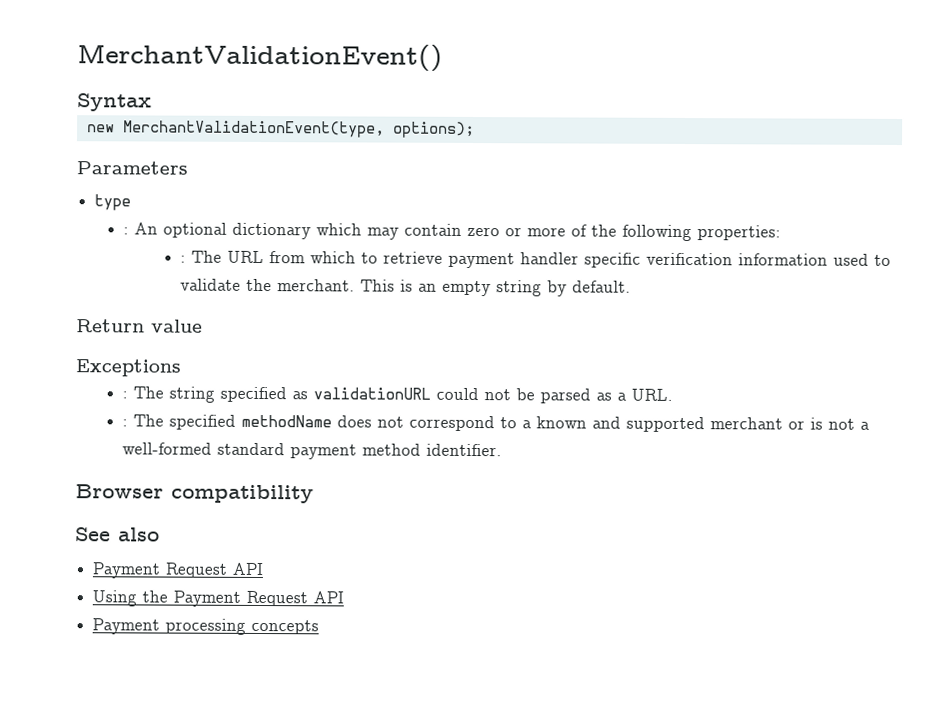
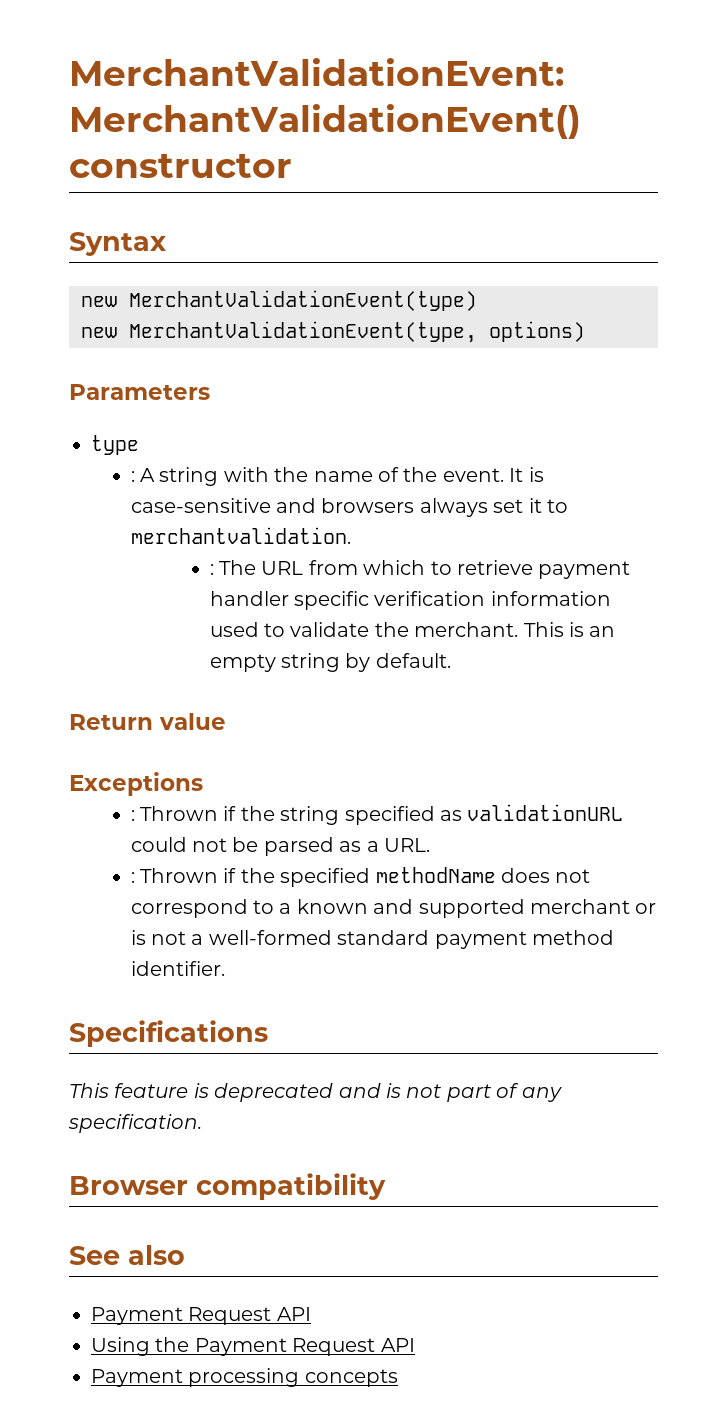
- MerchantValidationEvent()
+ MerchantValidationEvent: MerchantValidationEvent() constructor
+ new MerchantValidationEvent(type)
- new MerchantValidationEvent(type, options);
+ new MerchantValidationEvent(type, options)
- : An optional dictionary which may contain zero or more of the following properties:
+ : A string with the name of the event. It is case-sensitive and browsers always set it to merchantvalidation.
- : The string specified as validationURL could not be parsed as a URL.
+ : Thrown if the string specified as validationURL could not be parsed as a URL.
- : The specified methodName does not correspond to a known and supported merchant or is not a well-formed standard payment method identifier.
+ : Thrown if the specified methodName does not correspond to a known and supported merchant or is not a well-formed standard payment method identifier.
+ Specifications
+ This feature is deprecated and is not part of any specification.

